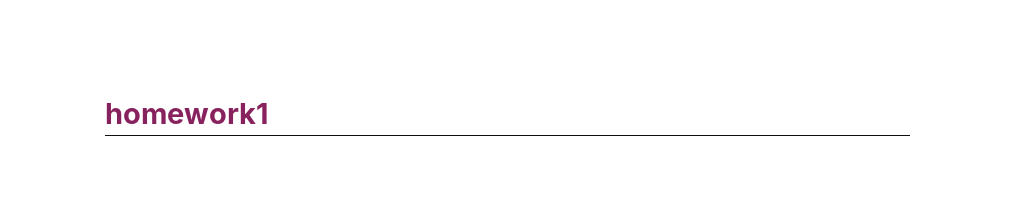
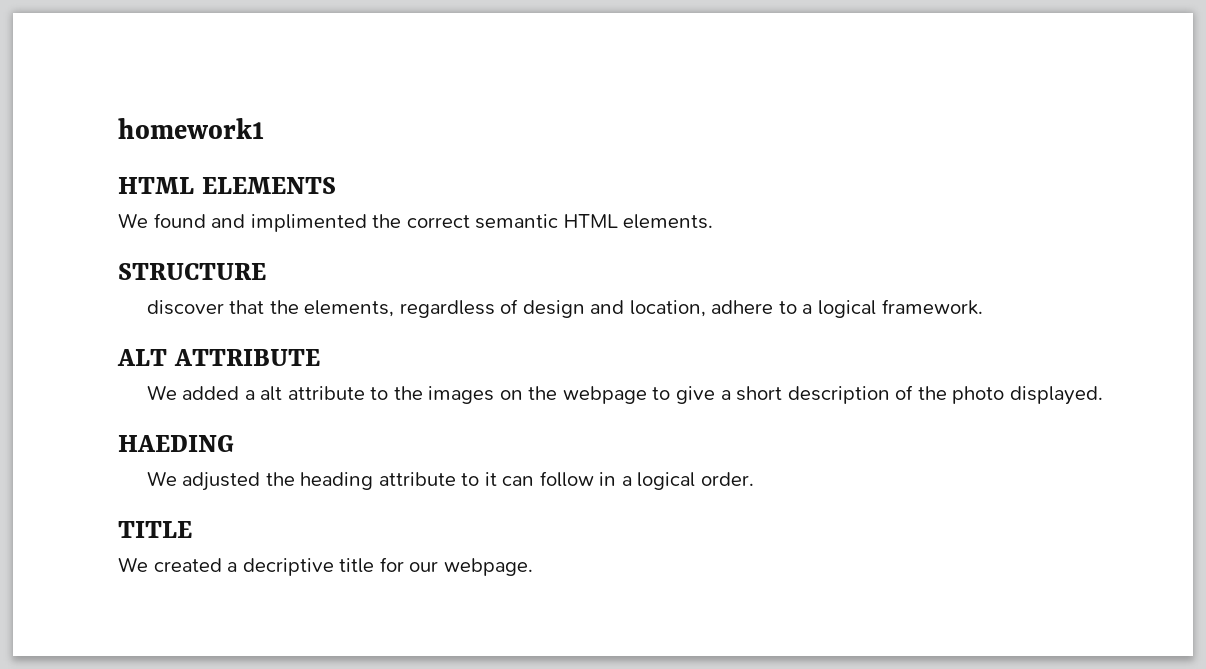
+ HTML ELEMENTS
+ We found and implimented the correct semantic HTML elements.
+ STRUCTURE
+ discover that the elements, regardless of design and location, adhere to a logical framework.
+ ALT ATTRIBUTE
+ We added a alt attribute to the images on the webpage to give a short description of the photo displayed.
+ HAEDING
+ We adjusted the heading attribute to it can follow in a logical order.
+ TITLE
+ We created a decriptive title for our webpage.

